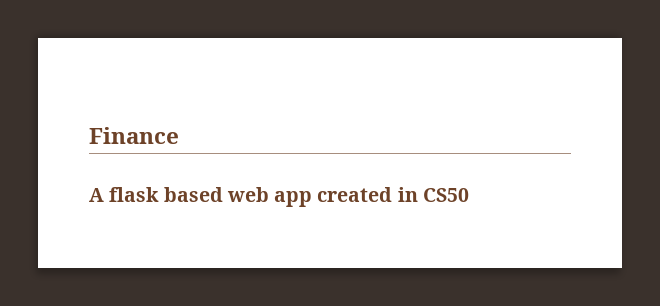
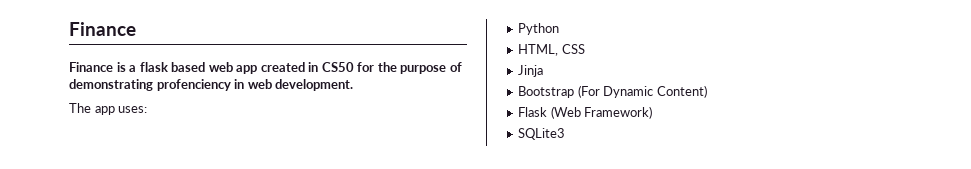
- A flask based web app created in CS50
+ Finance is a flask based web app created in CS50 for the purpose of demonstrating profenciency in web development.
+ The app uses:
+ Python
+ HTML, CSS
+ Jinja
+ Bootstrap (For Dynamic Content)
+ Flask (Web Framework)
+ SQLite3

